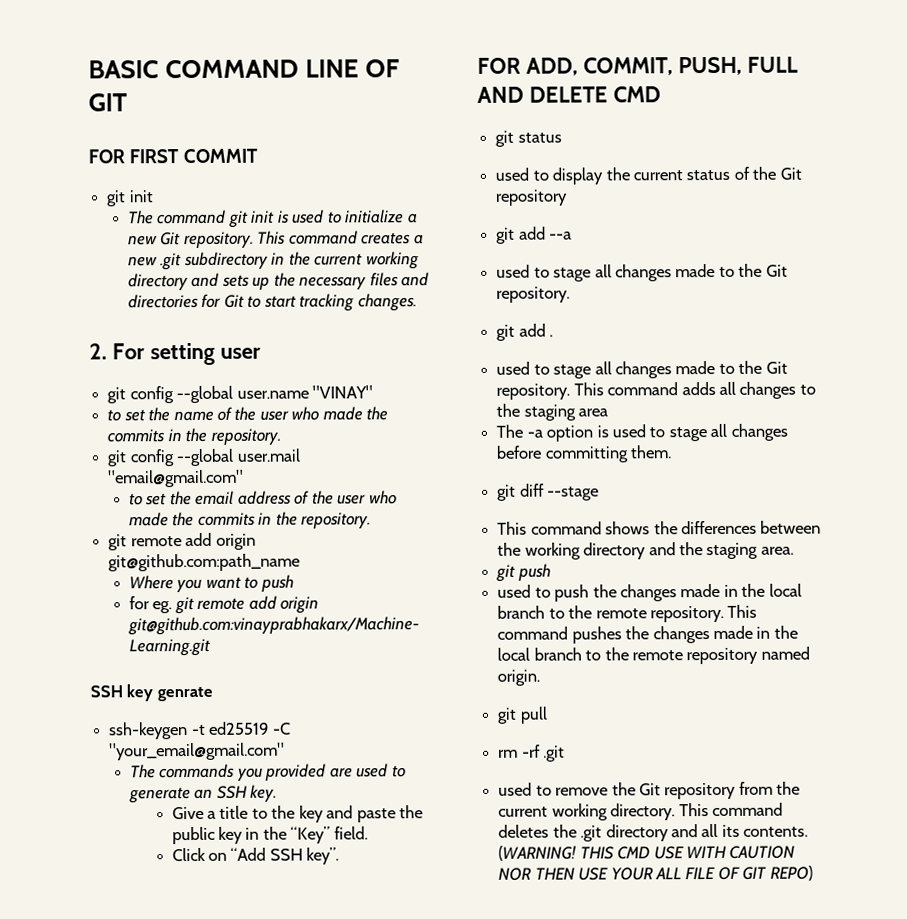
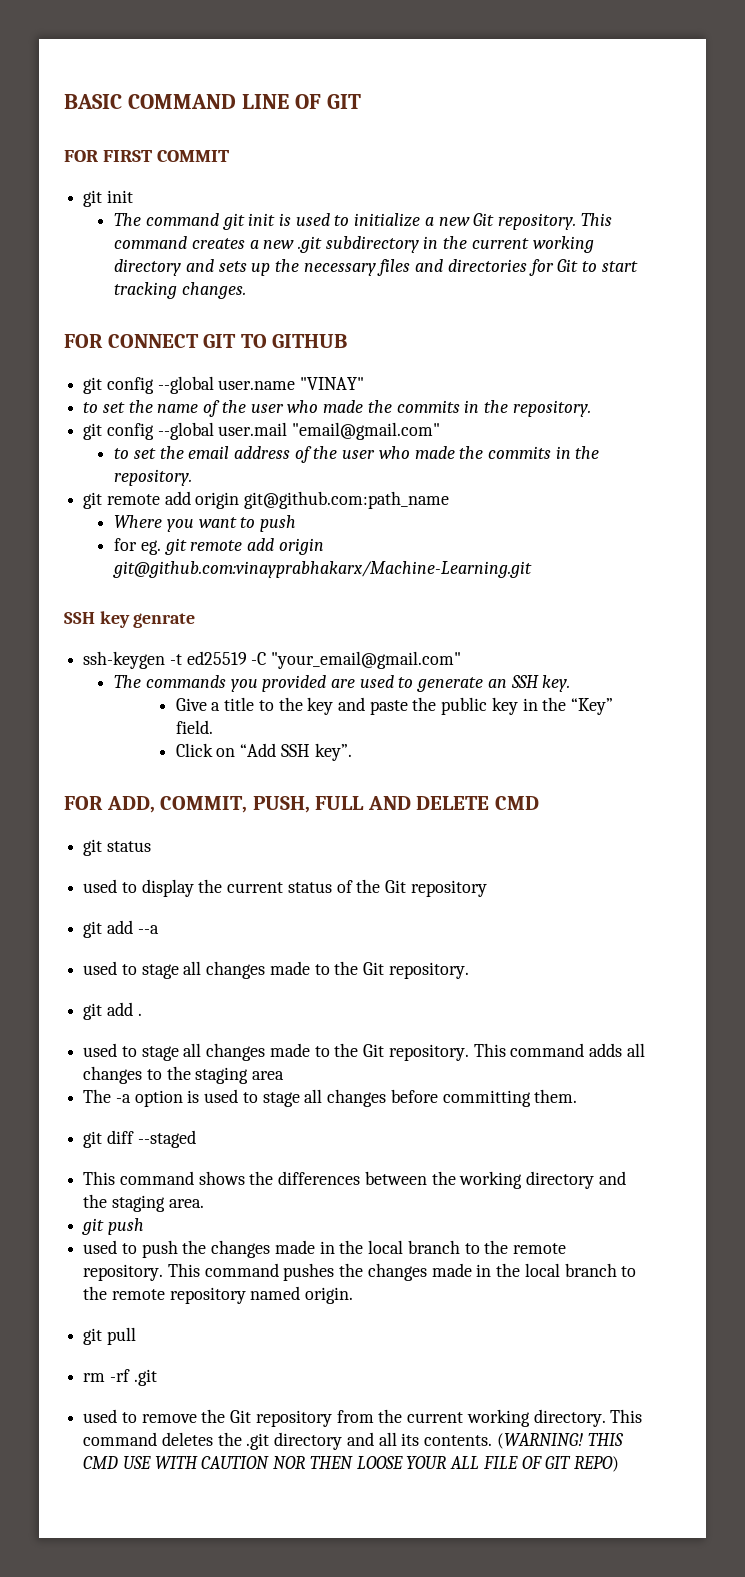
- 2. For setting user
+ FOR CONNECT GIT TO GITHUB
- git diff --stage
+ git diff --staged
- THIS CMD USE WITH CAUTION NOR THEN USE YOUR ALL FILE OF GIT REPO)
+ THIS CMD USE WITH CAUTION NOR THEN LOOSE YOUR ALL FILE OF GIT REPO)

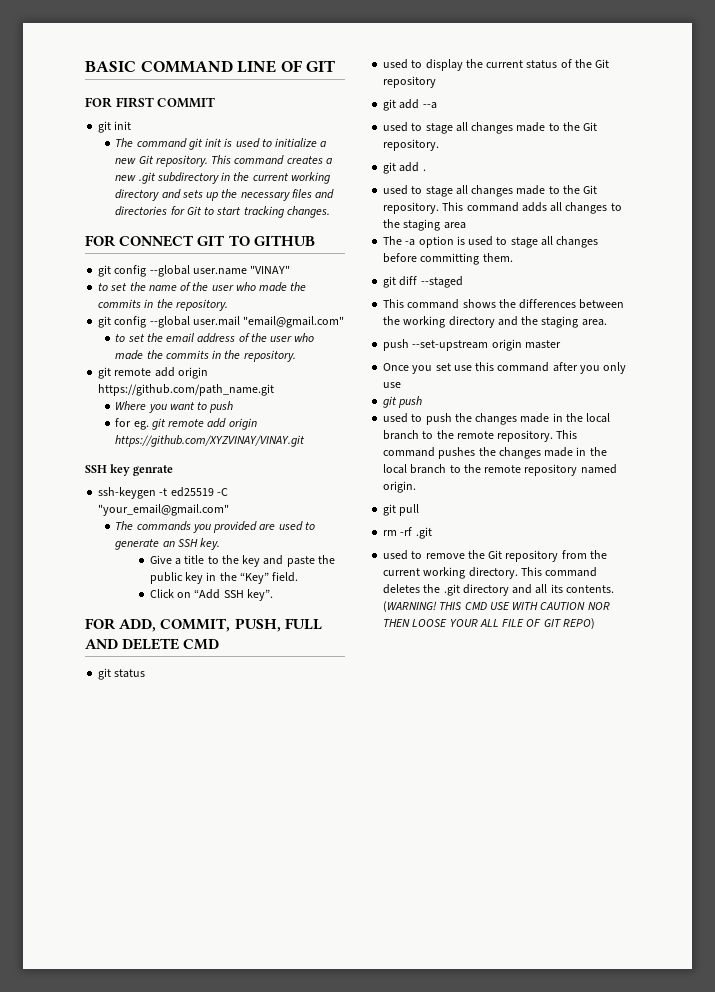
- git remote add origin git@github.com:path_name
+ git remote add origin https://github.com/path_name.git
- for eg. git remote add origin git@github.com:vinayprabhakarx/Machine-Learning.git
+ for eg. git remote add origin https://github.com/XYZVINAY/VINAY.git
+ push --set-upstream origin master
+ Once you set use this command after you only use

